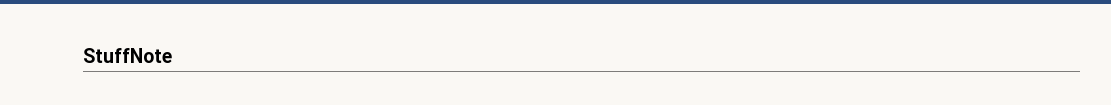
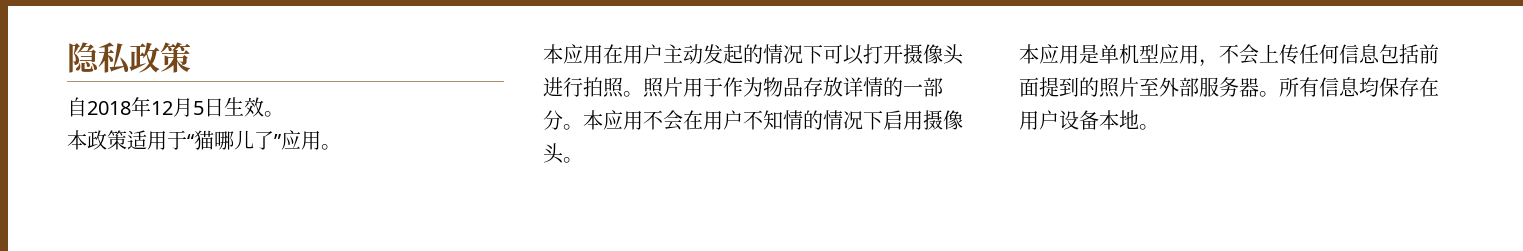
- StuffNote
+ 隐私政策
+ 自2018年12月5日生效。
+ 本政策适用于“猫哪儿了”应用。
+ 本应用在用户主动发起的情况下可以打开摄像头进行拍照。照片用于作为物品存放详情的一部分。本应用不会在用户不知情的情况下启用摄像头。
+ 本应用是单机型应用，不会上传任何信息包括前面提到的照片至外部服务器。所有信息均保存在用户设备本地。

